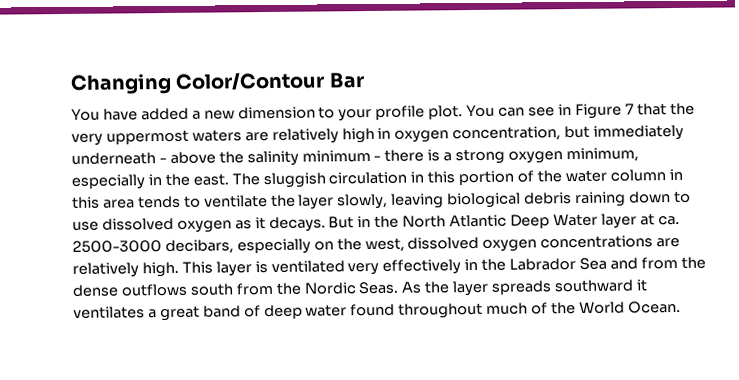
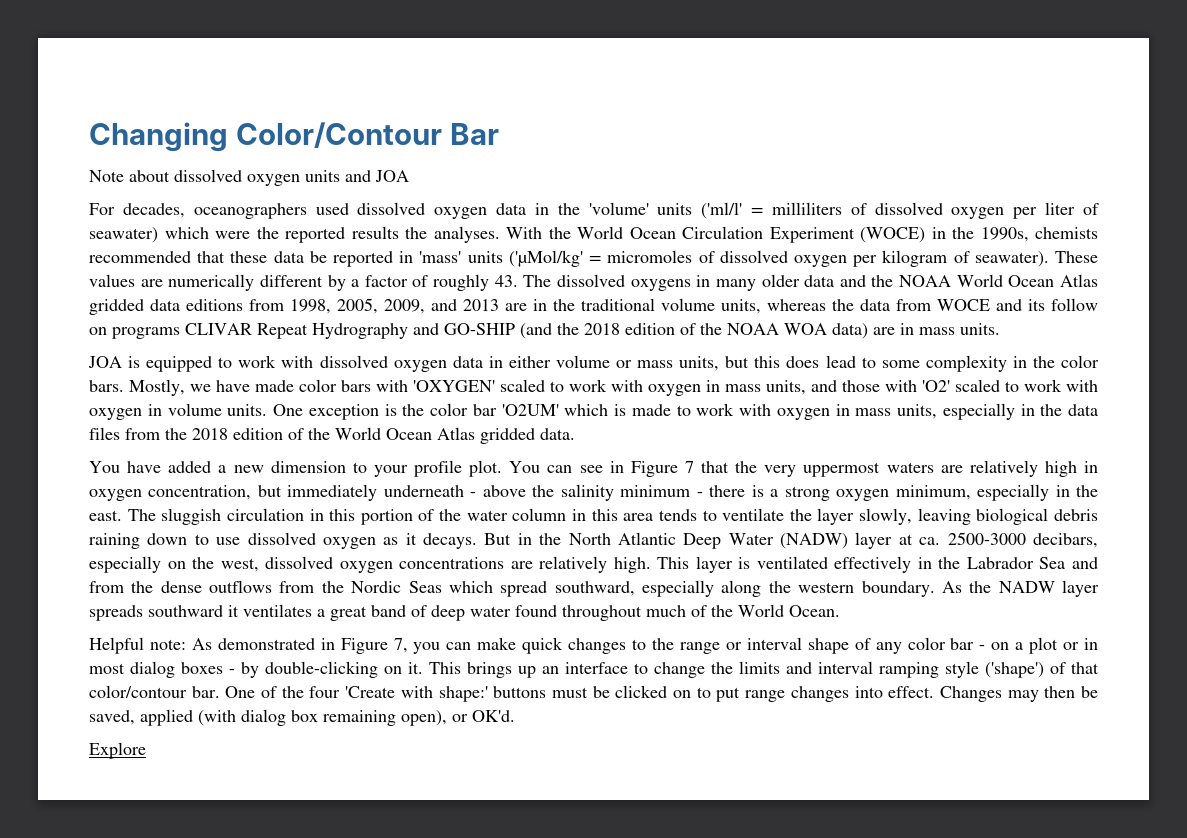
+ Note about dissolved oxygen units and JOA
+ For decades, oceanographers used dissolved oxygen data in the 'volume' units ('ml/l' = milliliters of dissolved oxygen per liter of seawater) which were the reported results the analyses. With the World Ocean Circulation Experiment (WOCE) in the 1990s, chemists recommended that these data be reported in 'mass' units ('µMol/kg' = micromoles of dissolved oxygen per kilogram of seawater). These values are numerically different by a factor of roughly 43. The dissolved oxygens in many older data and the NOAA World Ocean Atlas gridded data editions from 1998, 2005, 2009, and 2013 are in the traditional volume units, whereas the data from WOCE and its follow on programs CLIVAR Repeat Hydrography and GO-SHIP (and the 2018 edition of the NOAA WOA data) are in mass units.
+ JOA is equipped to work with dissolved oxygen data in either volume or mass units, but this does lead to some complexity in the color bars. Mostly, we have made color bars with 'OXYGEN' scaled to work with oxygen in mass units, and those with 'O2' scaled to work with oxygen in volume units. One exception is the color bar 'O2UM' which is made to work with oxygen in mass units, especially in the data files from the 2018 edition of the World Ocean Atlas gridded data.
- But in the North Atlantic Deep Water layer at ca. 2500-3000 decibars, especially on the west, dissolved oxygen concentrations are relatively high.
+ But in the North Atlantic Deep Water (NADW) layer at ca. 2500-3000 decibars, especially on the west, dissolved oxygen concentrations are relatively high.
- This layer is ventilated very effectively in the Labrador Sea and from the dense outflows south from the Nordic Seas.
+ This layer is ventilated effectively in the Labrador Sea and from the dense outflows from the Nordic Seas which spread southward, especially along the western boundary.
- As the layer spreads southward it ventilates a great band of deep water found throughout much of the World Ocean.
+ As the NADW layer spreads southward it ventilates a great band of deep water found throughout much of the World Ocean.
+ Helpful note: As demonstrated in Figure 7, you can make quick changes to the range or interval shape of any color bar - on a plot or in most dialog boxes - by double-clicking on it. This brings up an interface to change the limits and interval ramping style ('shape') of that color/contour bar. One of the four 'Create with shape:' buttons must be clicked on to put range changes into effect. Changes may then be saved, applied (with dialog box remaining open), or OK'd.
+ Explore

